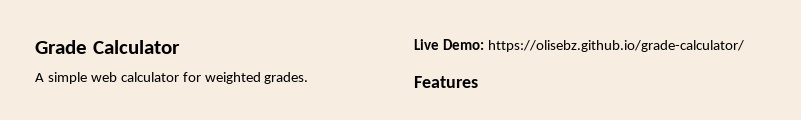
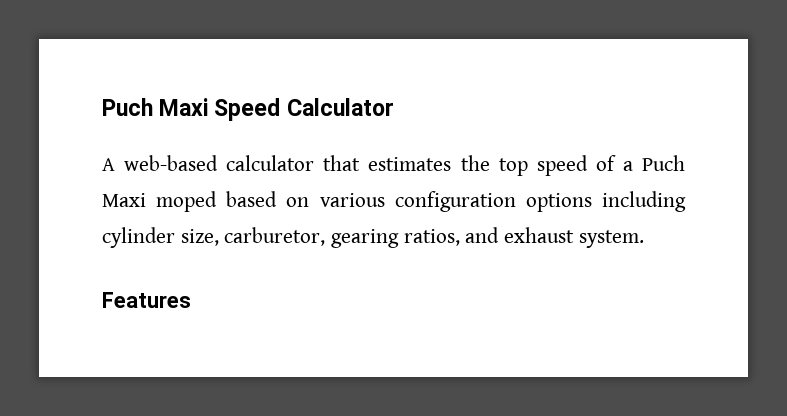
- Grade Calculator
+ Puch Maxi Speed Calculator
- A simple web calculator for weighted grades.
- Live Demo: https://olisebz.github.io/grade-calculator/
+ A web-based calculator that estimates the top speed of a Puch Maxi moped based on various configuration options including cylinder size, carburetor, gearing ratios, and exhaust system.

